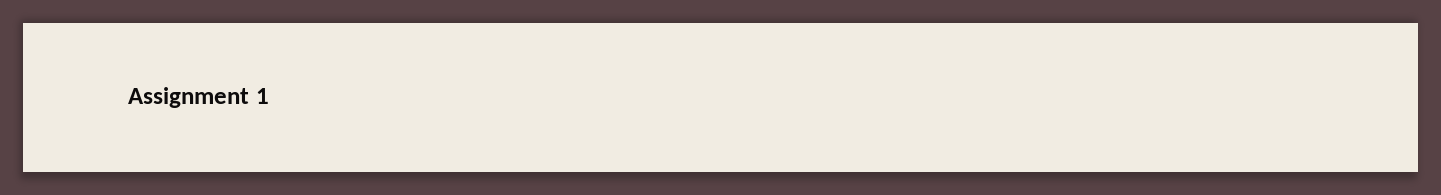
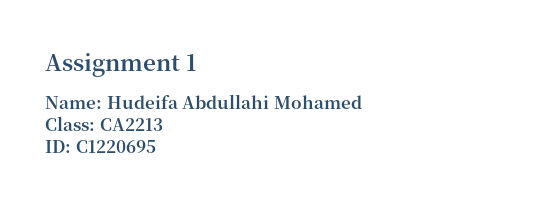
+ Name: Hudeifa Abdullahi Mohamed
+ Class: CA2213
+ ID: C1220695

